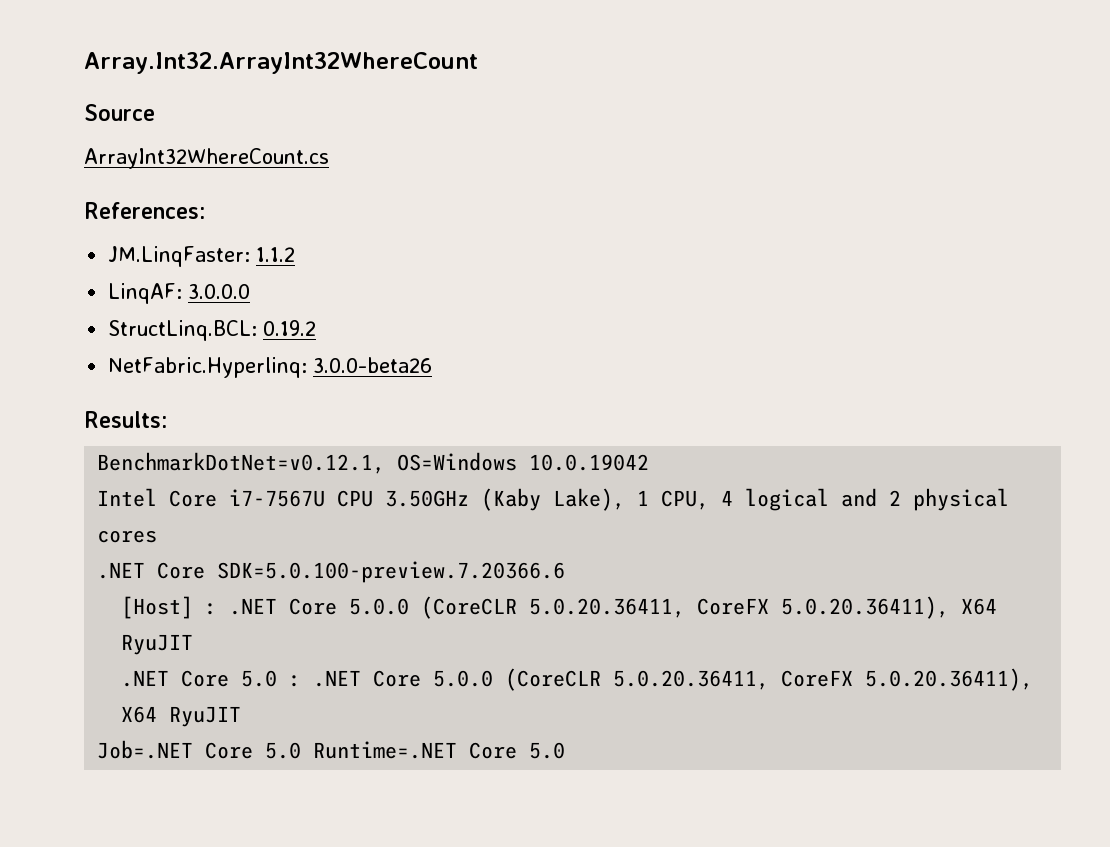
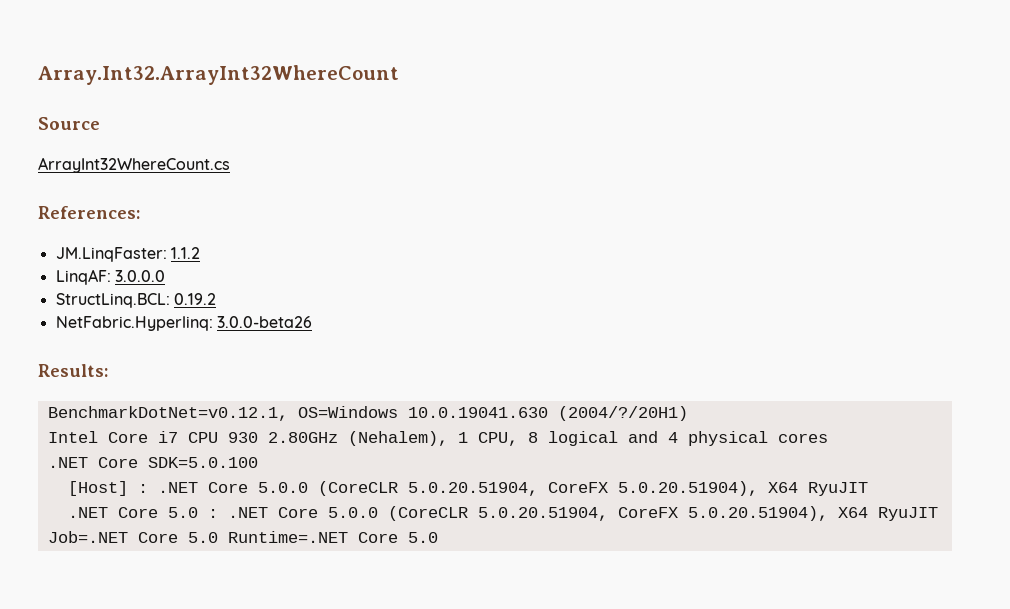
- BenchmarkDotNet=v0.12.1, OS=Windows 10.0.19042
+ BenchmarkDotNet=v0.12.1, OS=Windows 10.0.19041.630 (2004/?/20H1)
- Intel Core i7-7567U CPU 3.50GHz (Kaby Lake), 1 CPU, 4 logical and 2 physical cores
+ Intel Core i7 CPU 930 2.80GHz (Nehalem), 1 CPU, 8 logical and 4 physical cores
- .NET Core SDK=5.0.100-preview.7.20366.6
+ .NET Core SDK=5.0.100
- [Host] : .NET Core 5.0.0 (CoreCLR 5.0.20.36411, CoreFX 5.0.20.36411), X64 RyuJIT
+ [Host] : .NET Core 5.0.0 (CoreCLR 5.0.20.51904, CoreFX 5.0.20.51904), X64 RyuJIT
- .NET Core 5.0 : .NET Core 5.0.0 (CoreCLR 5.0.20.36411, CoreFX 5.0.20.36411), X64 RyuJIT
+ .NET Core 5.0 : .NET Core 5.0.0 (CoreCLR 5.0.20.51904, CoreFX 5.0.20.51904), X64 RyuJIT

